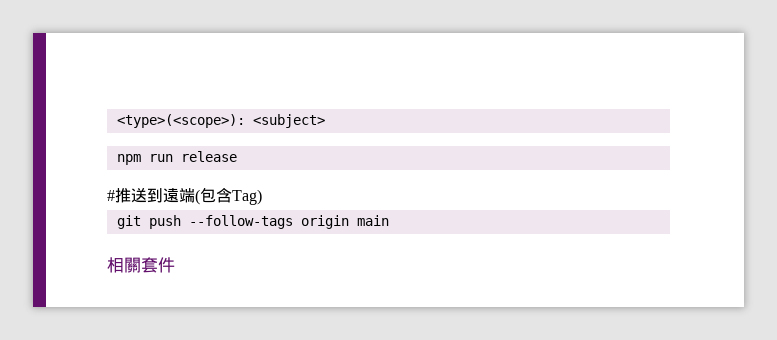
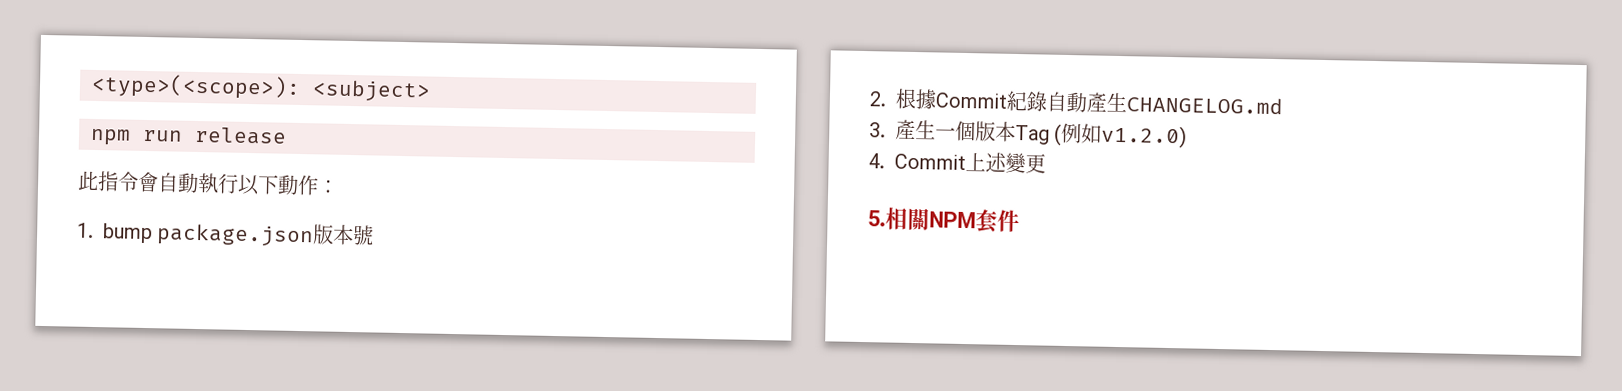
- #推送到遠端(包含Tag)
- git push --follow-tags origin main
- 相關套件
+ 此指令會自動執行以下動作：
+ 1. bump package.json版本號
+ 2.根據Commit紀錄自動產生CHANGELOG.md
+ 3.產生一個版本Tag (例如v1.2.0)
+ 4. Commit上述變更
+ 5.相關NPM套件

